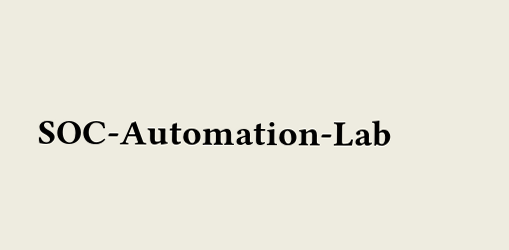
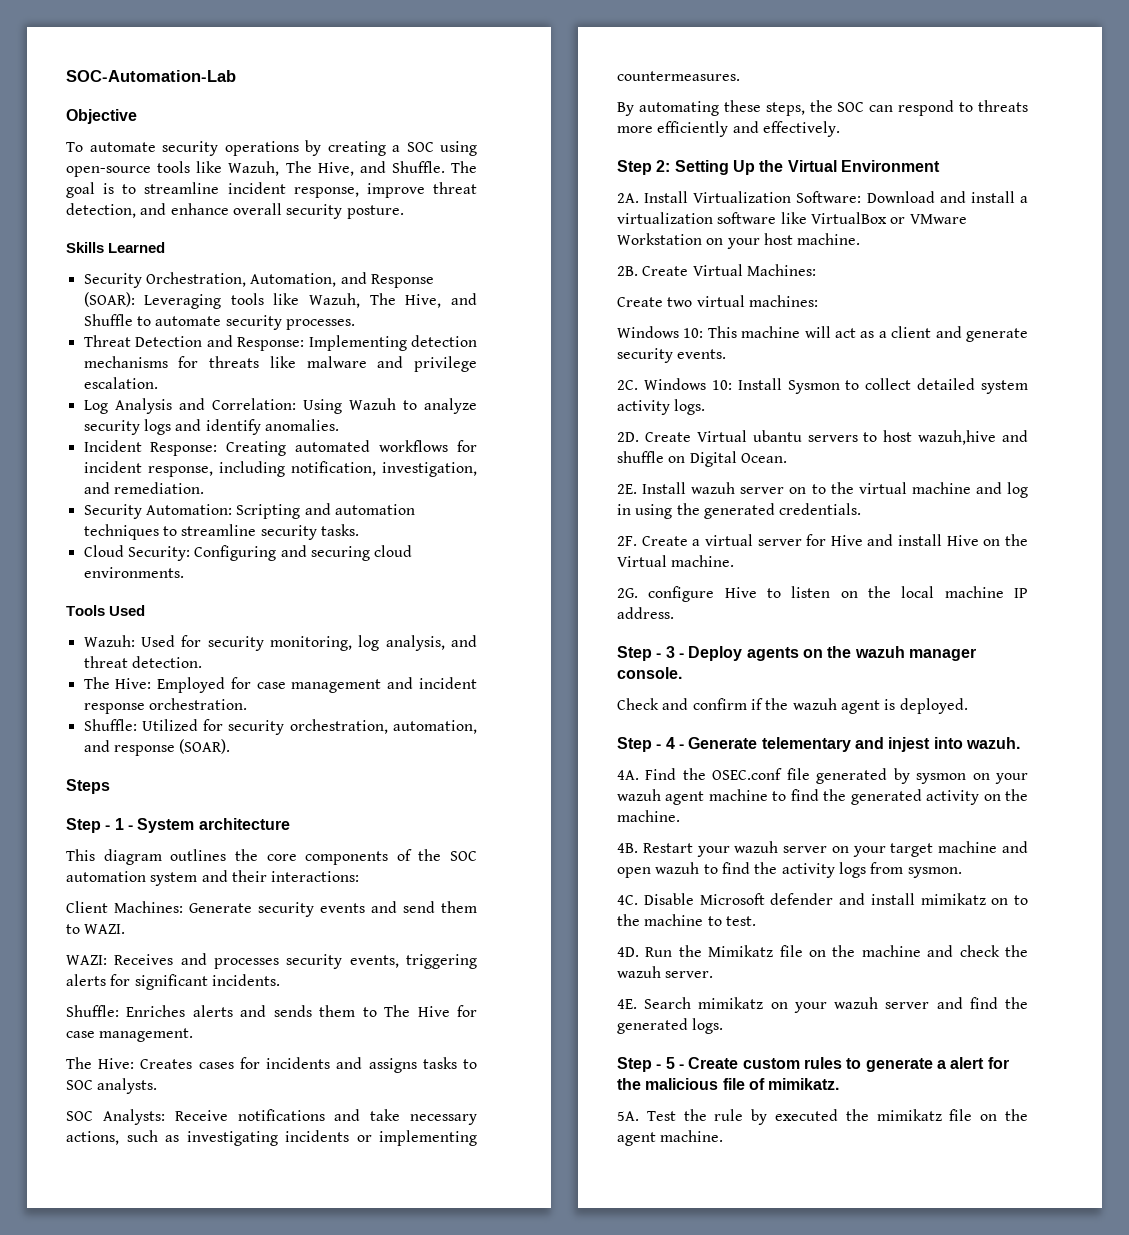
+ Objective
+ To automate security operations by creating a SOC using open-source tools like Wazuh, The Hive, and Shuffle. The goal is to streamline incident response, improve threat detection, and enhance overall security posture.
+ Skills Learned
+ Security Orchestration, Automation, and Response (SOAR): Leveraging tools like Wazuh, The Hive, and Shuffle to automate security processes.
+ Threat Detection and Response: Implementing detection mechanisms for threats like malware and privilege escalation.
+ Log Analysis and Correlation: Using Wazuh to analyze security logs and identify anomalies.
+ Incident Response: Creating automated workflows for incident response, including notification, investigation, and remediation.
+ Security Automation: Scripting and automation techniques to streamline security tasks.
+ Cloud Security: Configuring and securing cloud environments.
+ Tools Used
+ Wazuh: Used for security monitoring, log analysis, and threat detection.
+ The Hive: Employed for case management and incident response orchestration.
+ Shuffle: Utilized for security orchestration, automation, and response (SOAR).
+ Steps
+ Step - 1 - System architecture
+ This diagram outlines the core components of the SOC automation system and their interactions:
+ Client Machines: Generate security events and send them to WAZI.
+ WAZI: Receives and processes security events, triggering alerts for significant incidents.
+ Shuffle: Enriches alerts and sends them to The Hive for case management.
+ The Hive: Creates cases for incidents and assigns tasks to SOC analysts.
+ SOC Analysts: Receive notifications and take necessary actions, such as investigating incidents or implementing countermeasures.
+ By automating these steps, the SOC can respond to threats more efficiently and effectively.
+ Step 2: Setting Up the Virtual Environment
+ 2A. Install Virtualization Software: Download and install a virtualization software like VirtualBox or VMware Workstation on your host machine.
+ 2B. Create Virtual Machines:
+ Create two virtual machines:
+ Windows 10: This machine will act as a client and generate security events.
+ 2C. Windows 10: Install Sysmon to collect detailed system activity logs.
+ 2D. Create Virtual ubantu servers to host wazuh,hive and shuffle on Digital Ocean.
+ 2E. Install wazuh server on to the virtual machine and log in using the generated credentials.
+ 2F. Create a virtual server for Hive and install Hive on the Virtual machine.
+ 2G. configure Hive to listen on the local machine IP address.
+ Step - 3 - Deploy agents on the wazuh manager console.
+ Check and confirm if the wazuh agent is deployed.
+ Step - 4 - Generate telementary and injest into wazuh.
+ 4A. Find the OSEC.conf file generated by sysmon on your wazuh agent machine to find the generated activity on the machine.
+ 4B. Restart your wazuh server on your target machine and open wazuh to find the activity logs from sysmon.
+ 4C. Disable Microsoft defender and install mimikatz on to the machine to test.
+ 4D. Run the Mimikatz file on the machine and check the wazuh server.
+ 4E. Search mimikatz on your wazuh server and find the generated logs.
+ Step - 5 - Create custom rules to generate a alert for the malicious file of mimikatz.
+ 5A. Test the rule by executed the mimikatz file on the agent machine.

